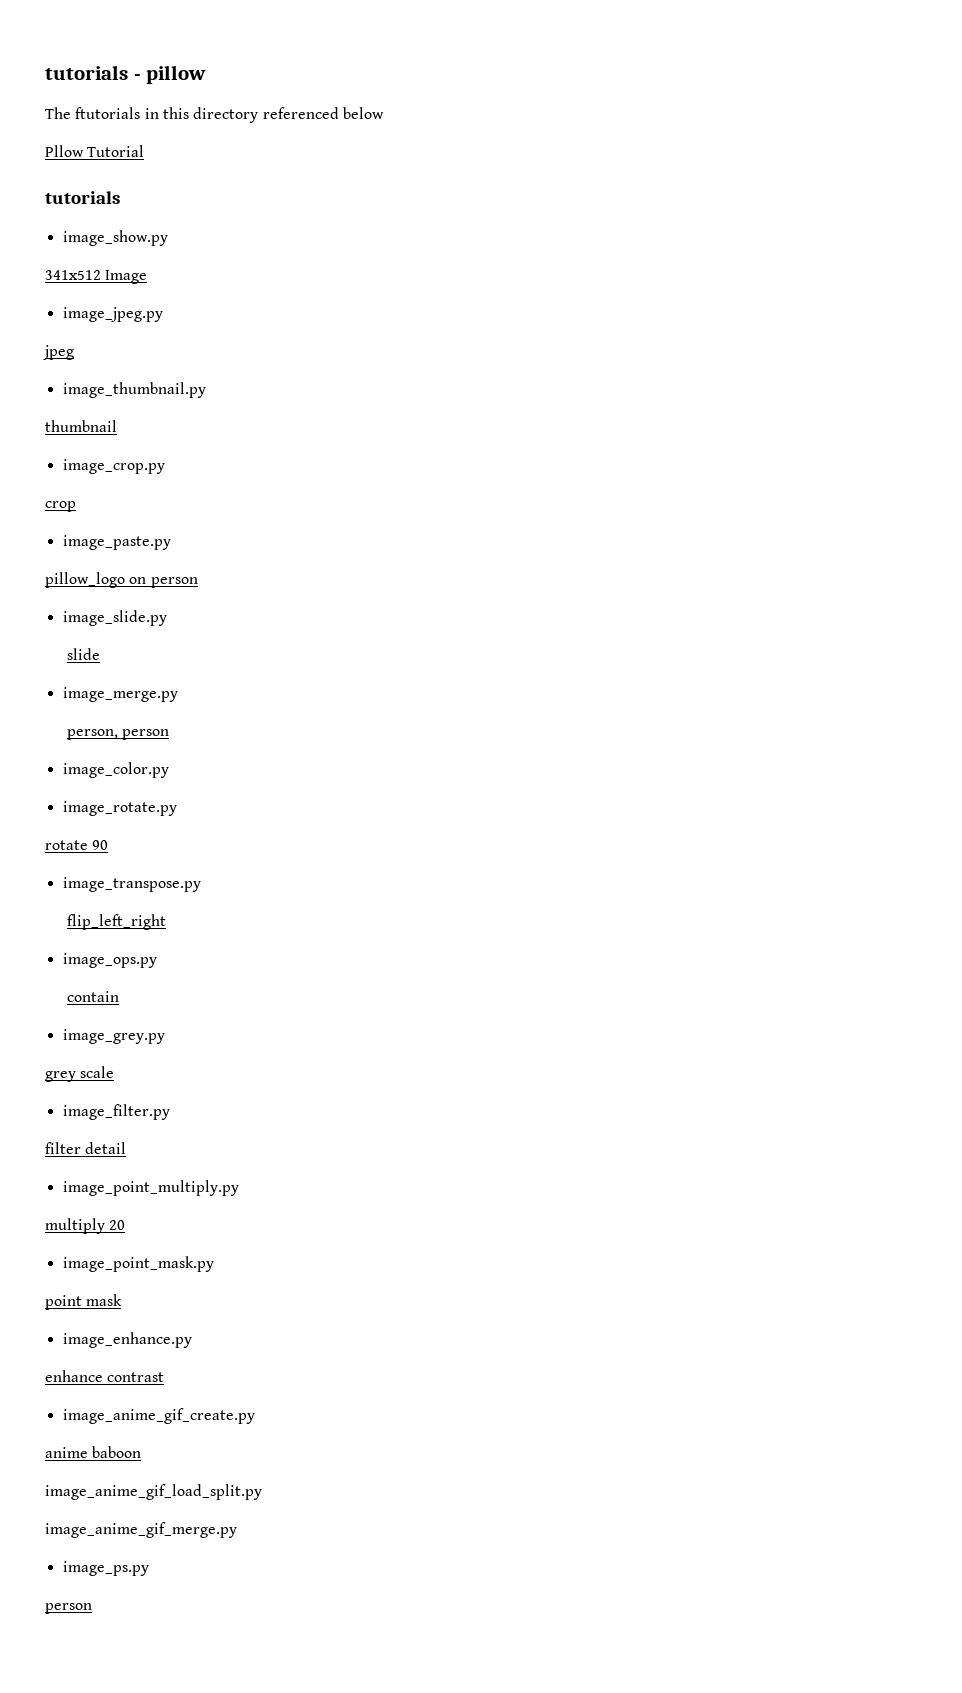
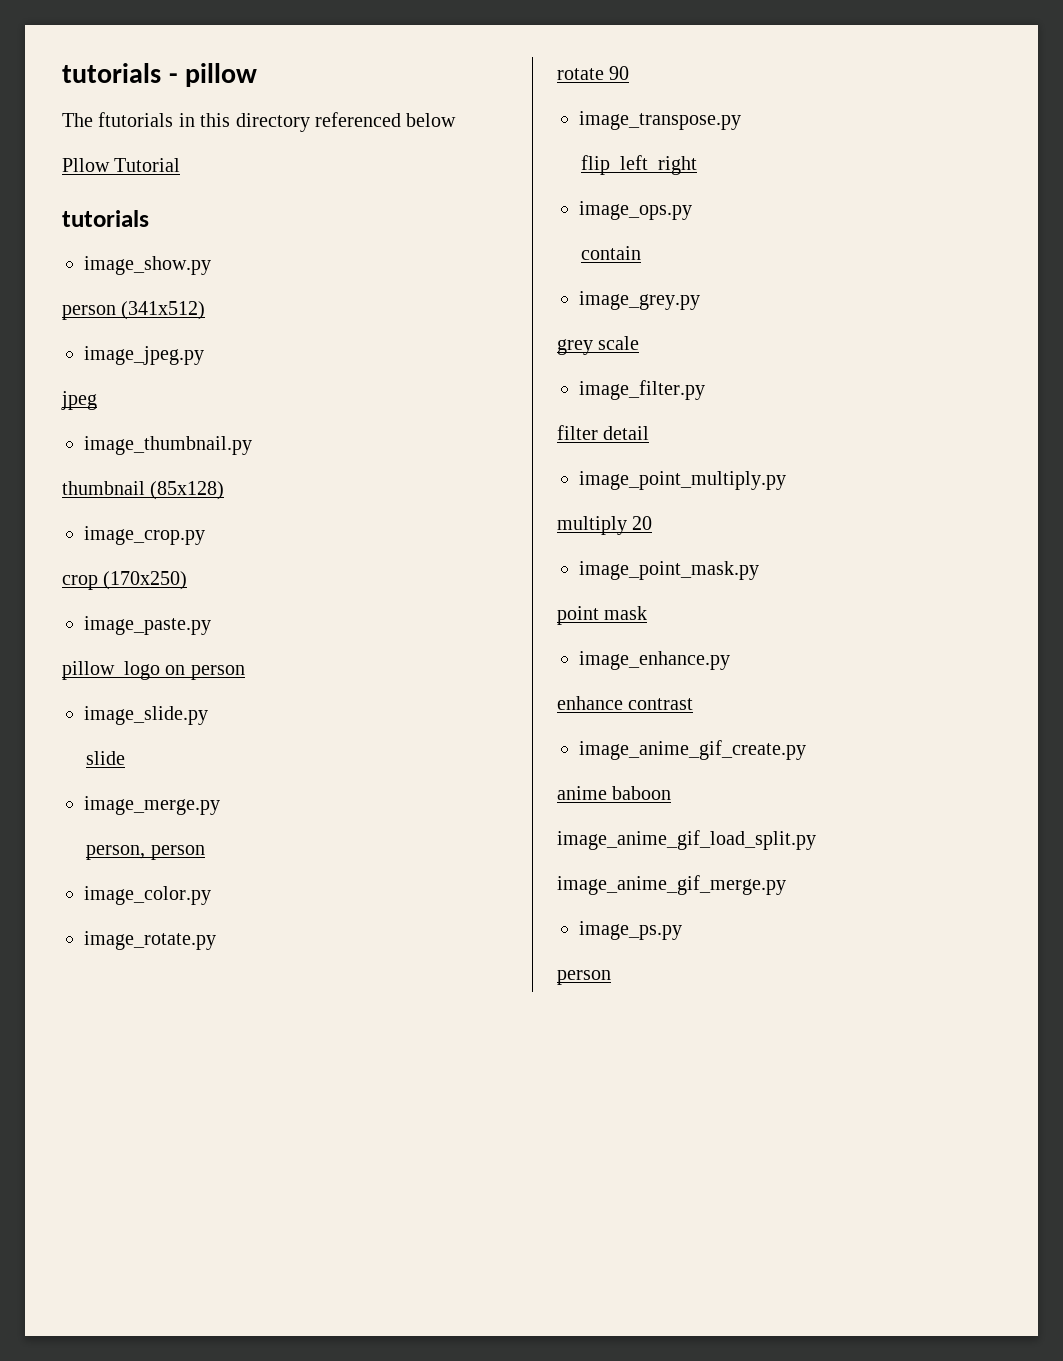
- 341x512 Image
+ person (341x512)
- thumbnail
+ thumbnail (85x128)
- crop
+ crop (170x250)

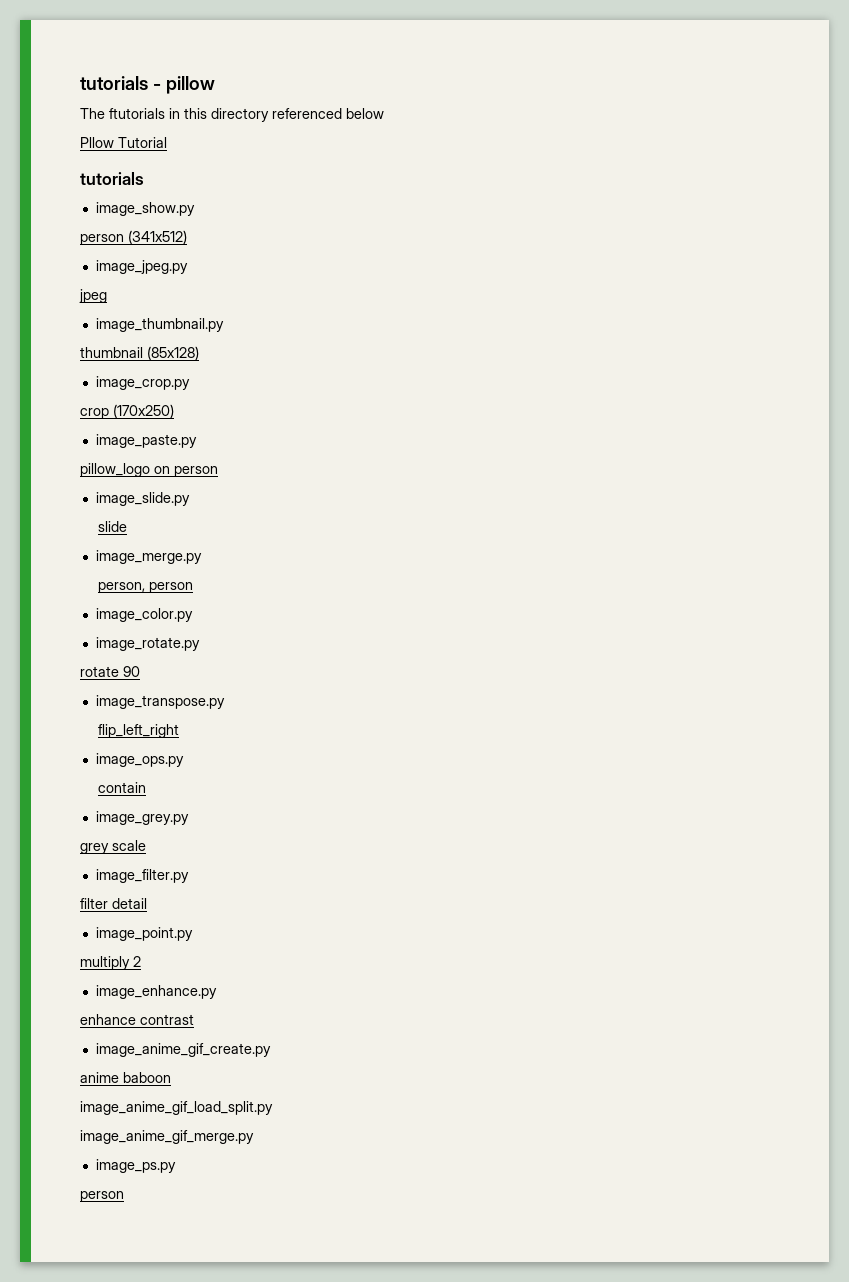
- image_point_multiply.py
+ image_point.py
- multiply 20
- image_point_mask.py
- point mask
+ multiply 2

